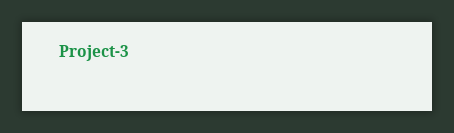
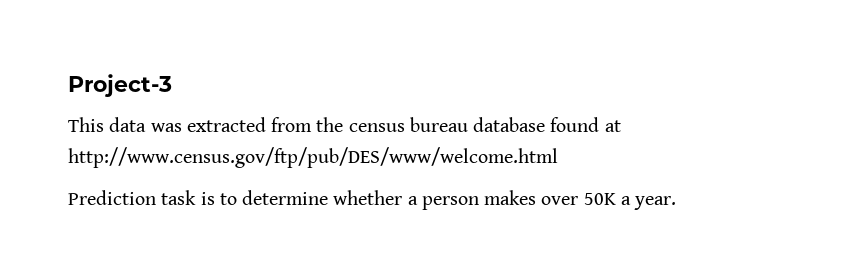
+ This data was extracted from the census bureau database found at http://www.census.gov/ftp/pub/DES/www/welcome.html
+ Prediction task is to determine whether a person makes over 50K a year.

